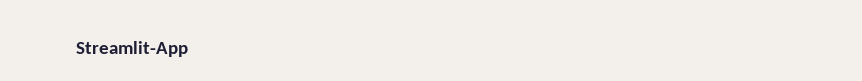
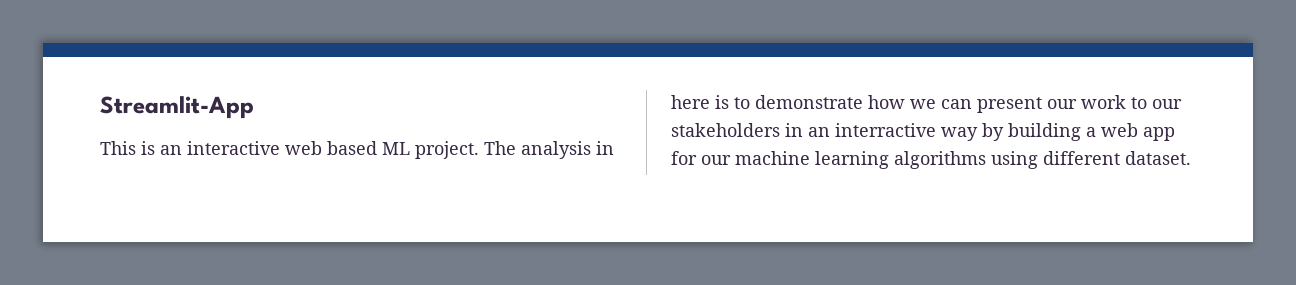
+ This is an interactive web based ML project. The analysis in here is to demonstrate how we can present our work to our stakeholders in an interractive way by building a web app for our machine learning algorithms using different dataset.

